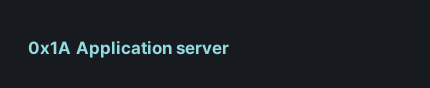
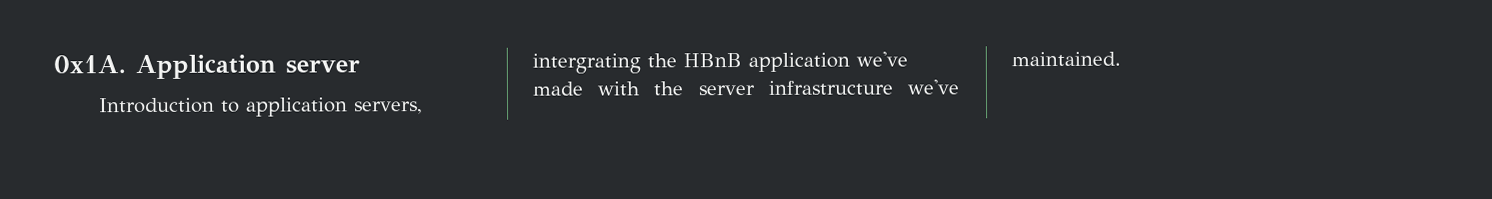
- 0x1A Application server
+ 0x1A. Application server
+ Introduction to application servers, intergrating the HBnB application we've made with the server infrastructure we've maintained.

